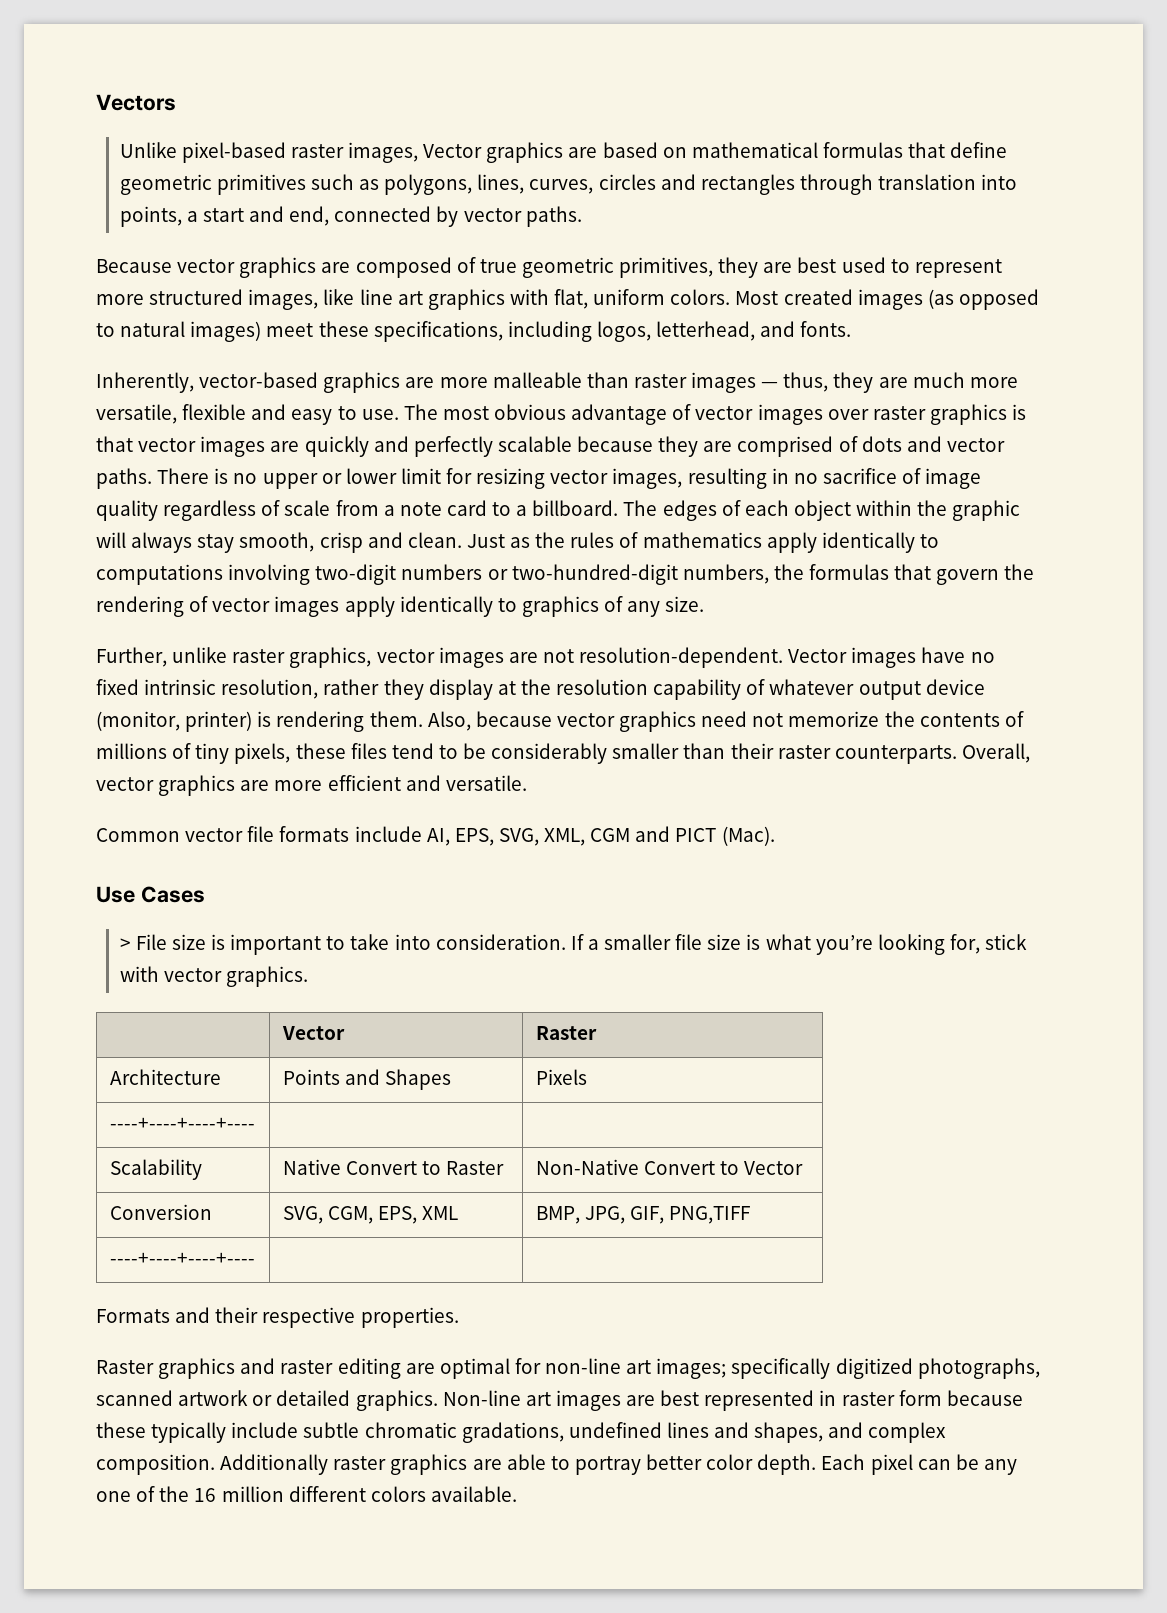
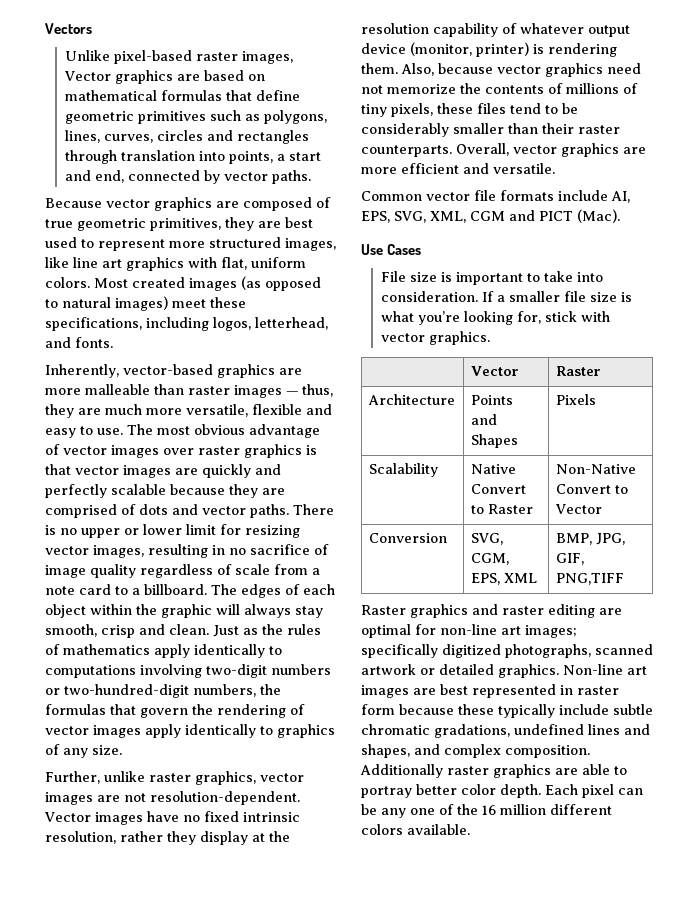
- > File size is important to take into consideration.
+ File size is important to take into consideration.
  Architecture | Points and Shapes | Pixels
- ----+----+----+---- | |
  Conversion | SVG, CGM, EPS, XML | BMP, JPG, GIF, PNG,TIFF
- ----+----+----+---- | |
- Formats and their respective properties.

